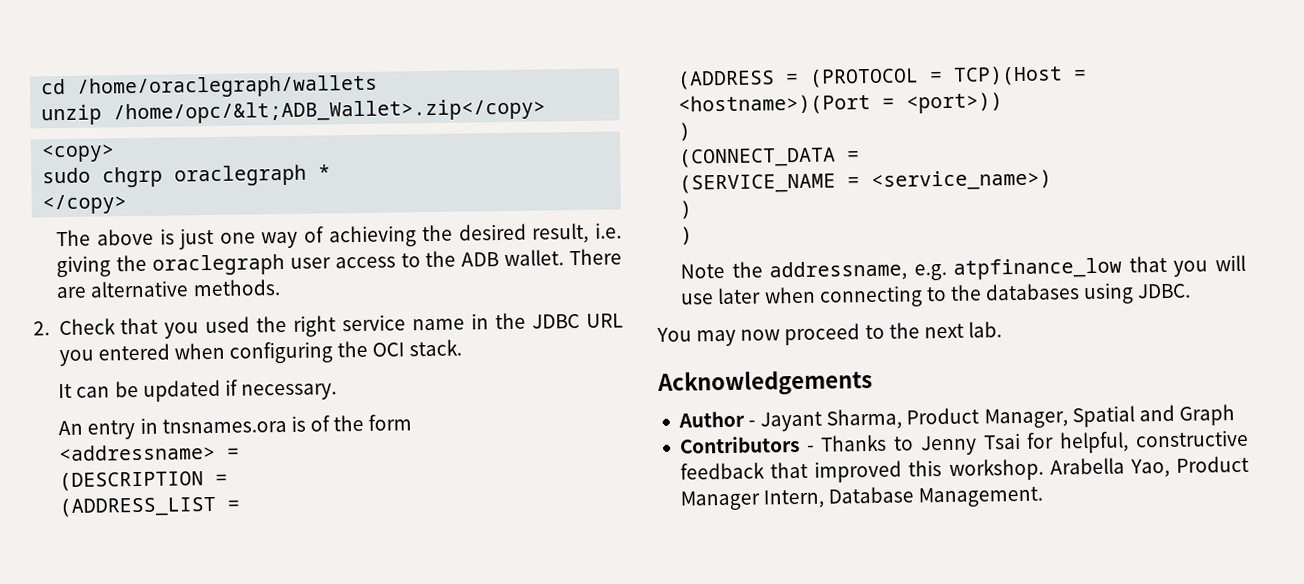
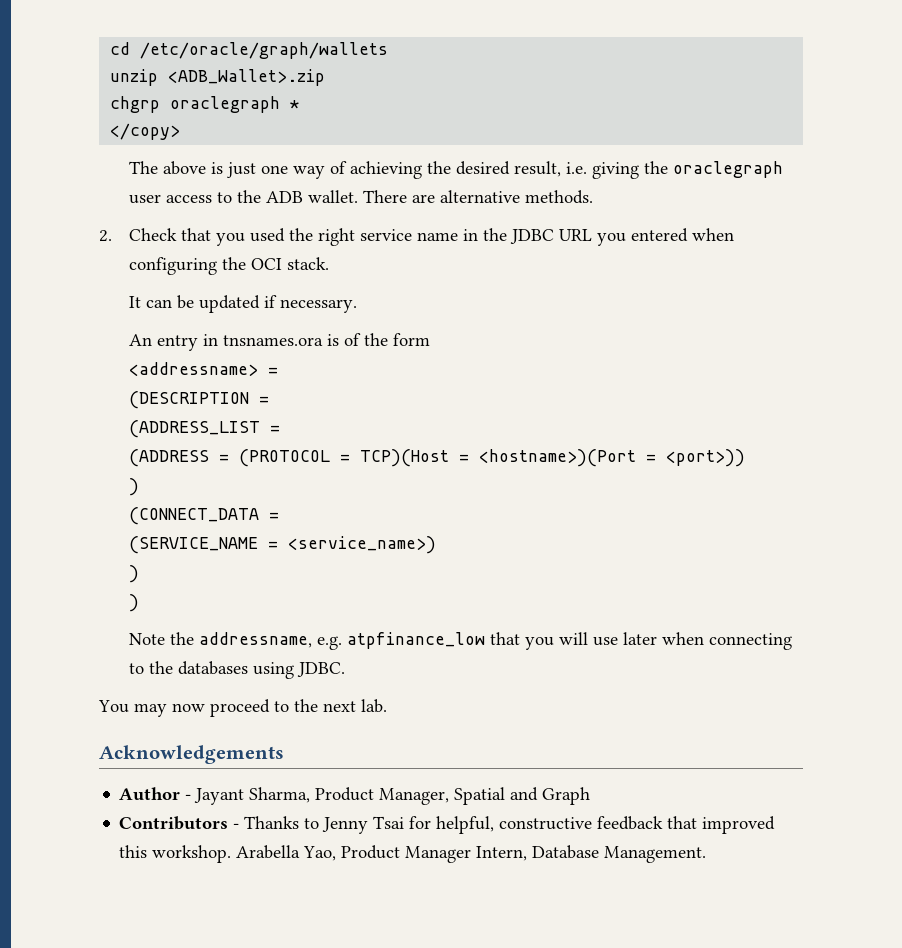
- cd /home/oraclegraph/wallets
+ cd /etc/oracle/graph/wallets
- unzip /home/opc/&lt;ADB_Wallet>.zip</copy>
- <copy>
- sudo chgrp oraclegraph *
+ unzip <ADB_Wallet>.zip
+ chgrp oraclegraph *

